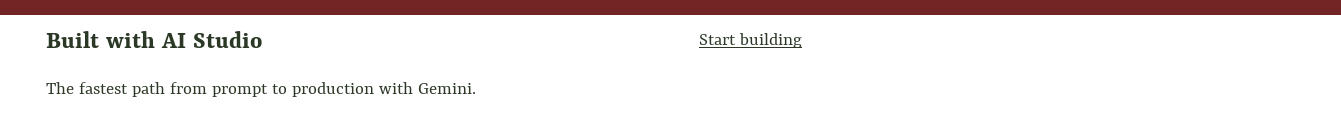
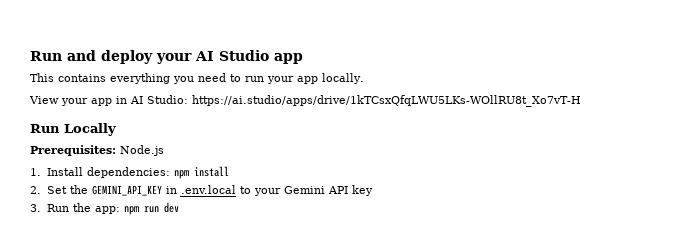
- Built with AI Studio
- The fastest path from prompt to production with Gemini.
- Start building
+ Run and deploy your AI Studio app
+ This contains everything you need to run your app locally.
+ View your app in AI Studio: https://ai.studio/apps/drive/1kTCsxQfqLWU5LKs-WOllRU8t_Xo7vT-H
+ Run Locally
+ Prerequisites: Node.js
+ 1. Install dependencies: npm install
+ 2. Set the GEMINI_API_KEY in .env.local to your Gemini API key
+ 3. Run the app: npm run dev

